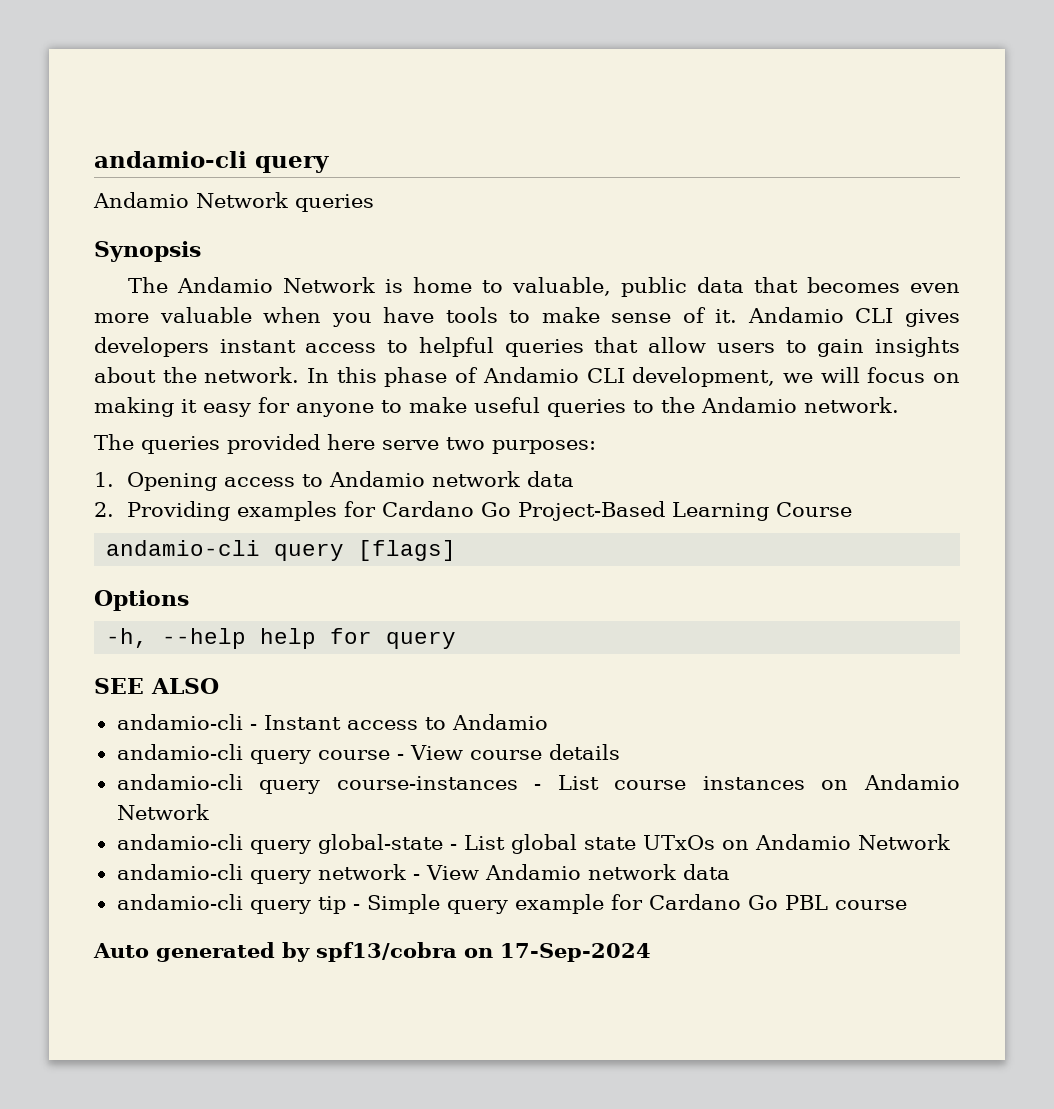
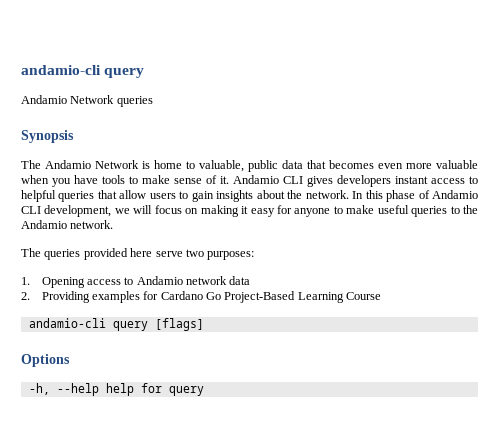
- SEE ALSO
- andamio-cli - Instant access to Andamio
- andamio-cli query course - View course details
- andamio-cli query course-instances - List course instances on Andamio Network
- andamio-cli query global-state - List global state UTxOs on Andamio Network
- andamio-cli query network - View Andamio network data
- andamio-cli query tip - Simple query example for Cardano Go PBL course
- Auto generated by spf13/cobra on 17-Sep-2024

